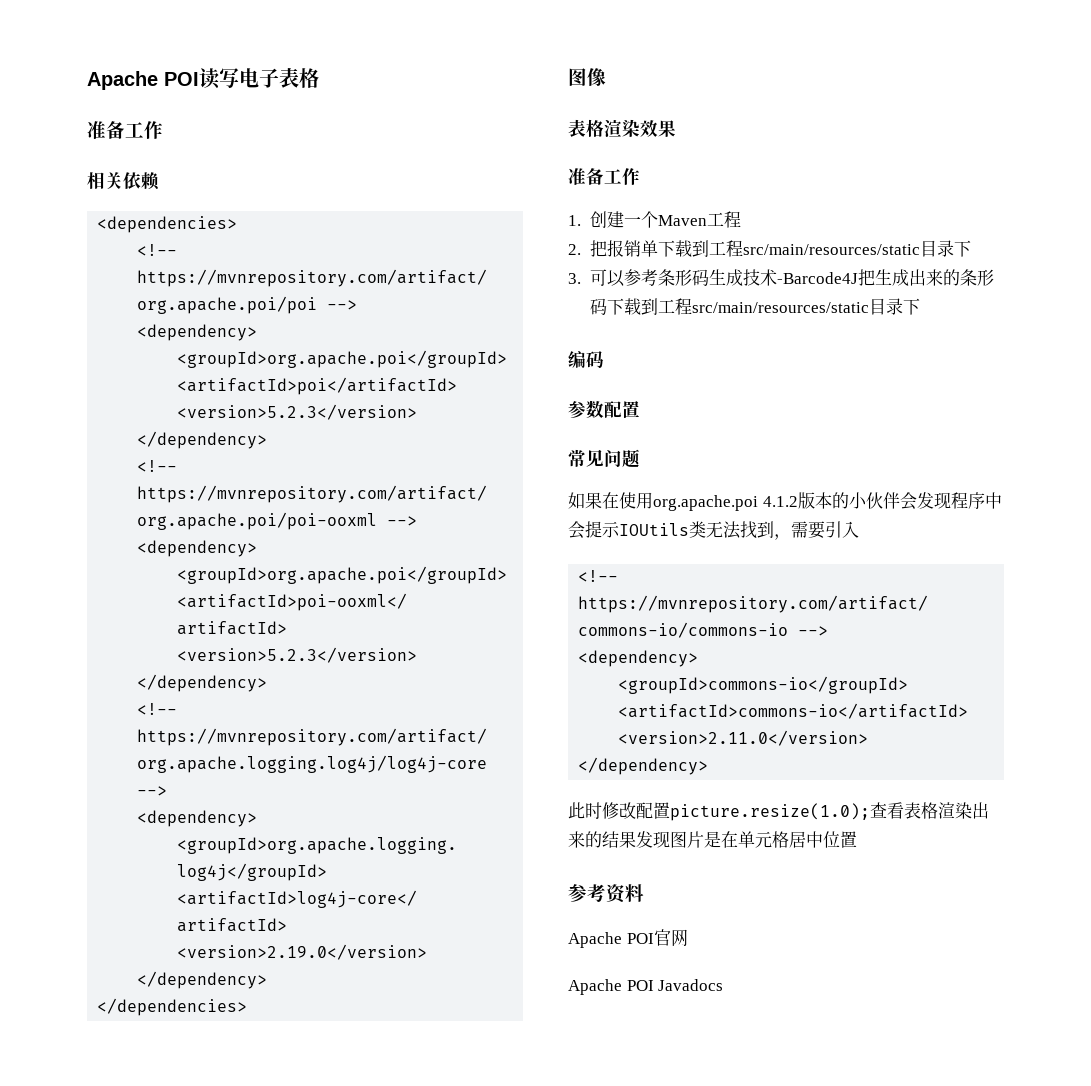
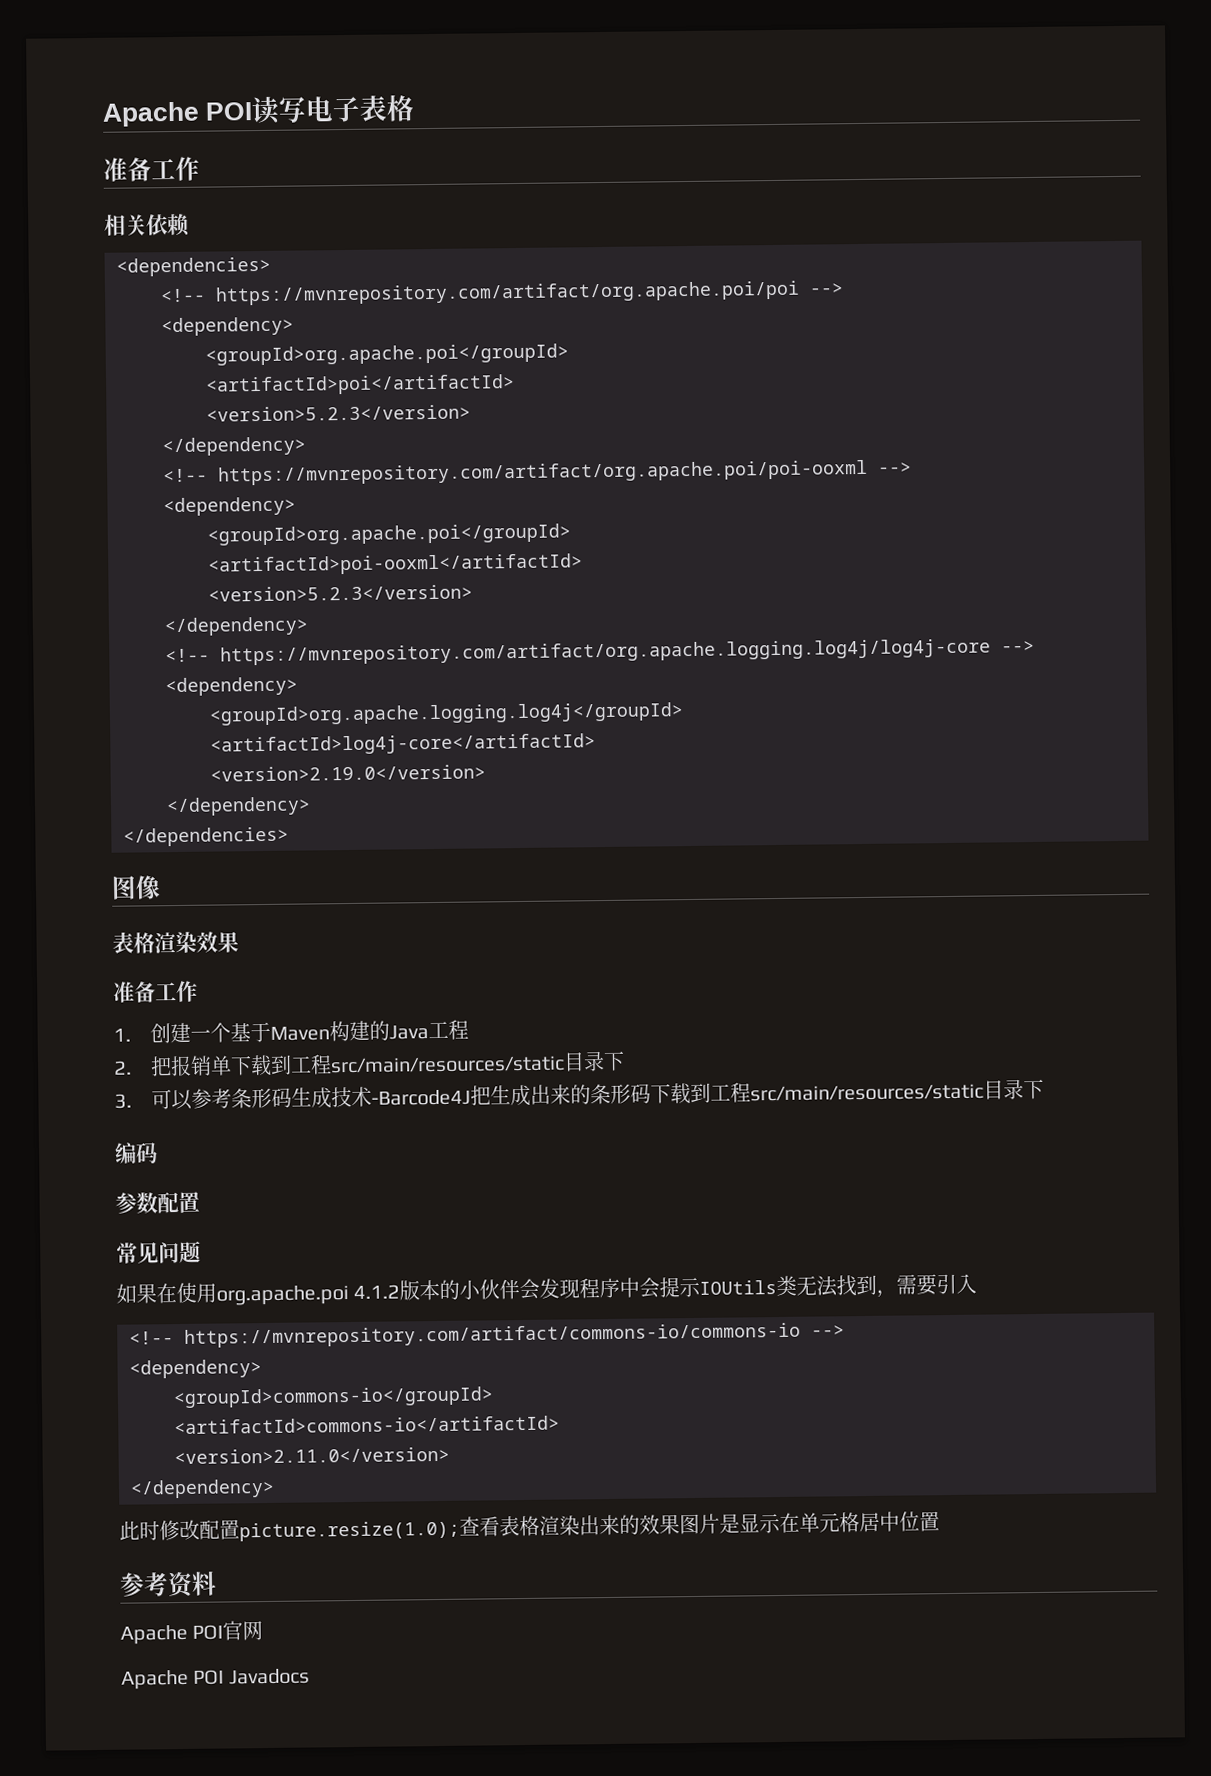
- 1.创建一个Maven工程
+ 1.创建一个基于Maven构建的Java工程
- 此时修改配置picture.resize(1.0);查看表格渲染出来的结果发现图片是在单元格居中位置
+ 此时修改配置picture.resize(1.0);查看表格渲染出来的效果图片是显示在单元格居中位置

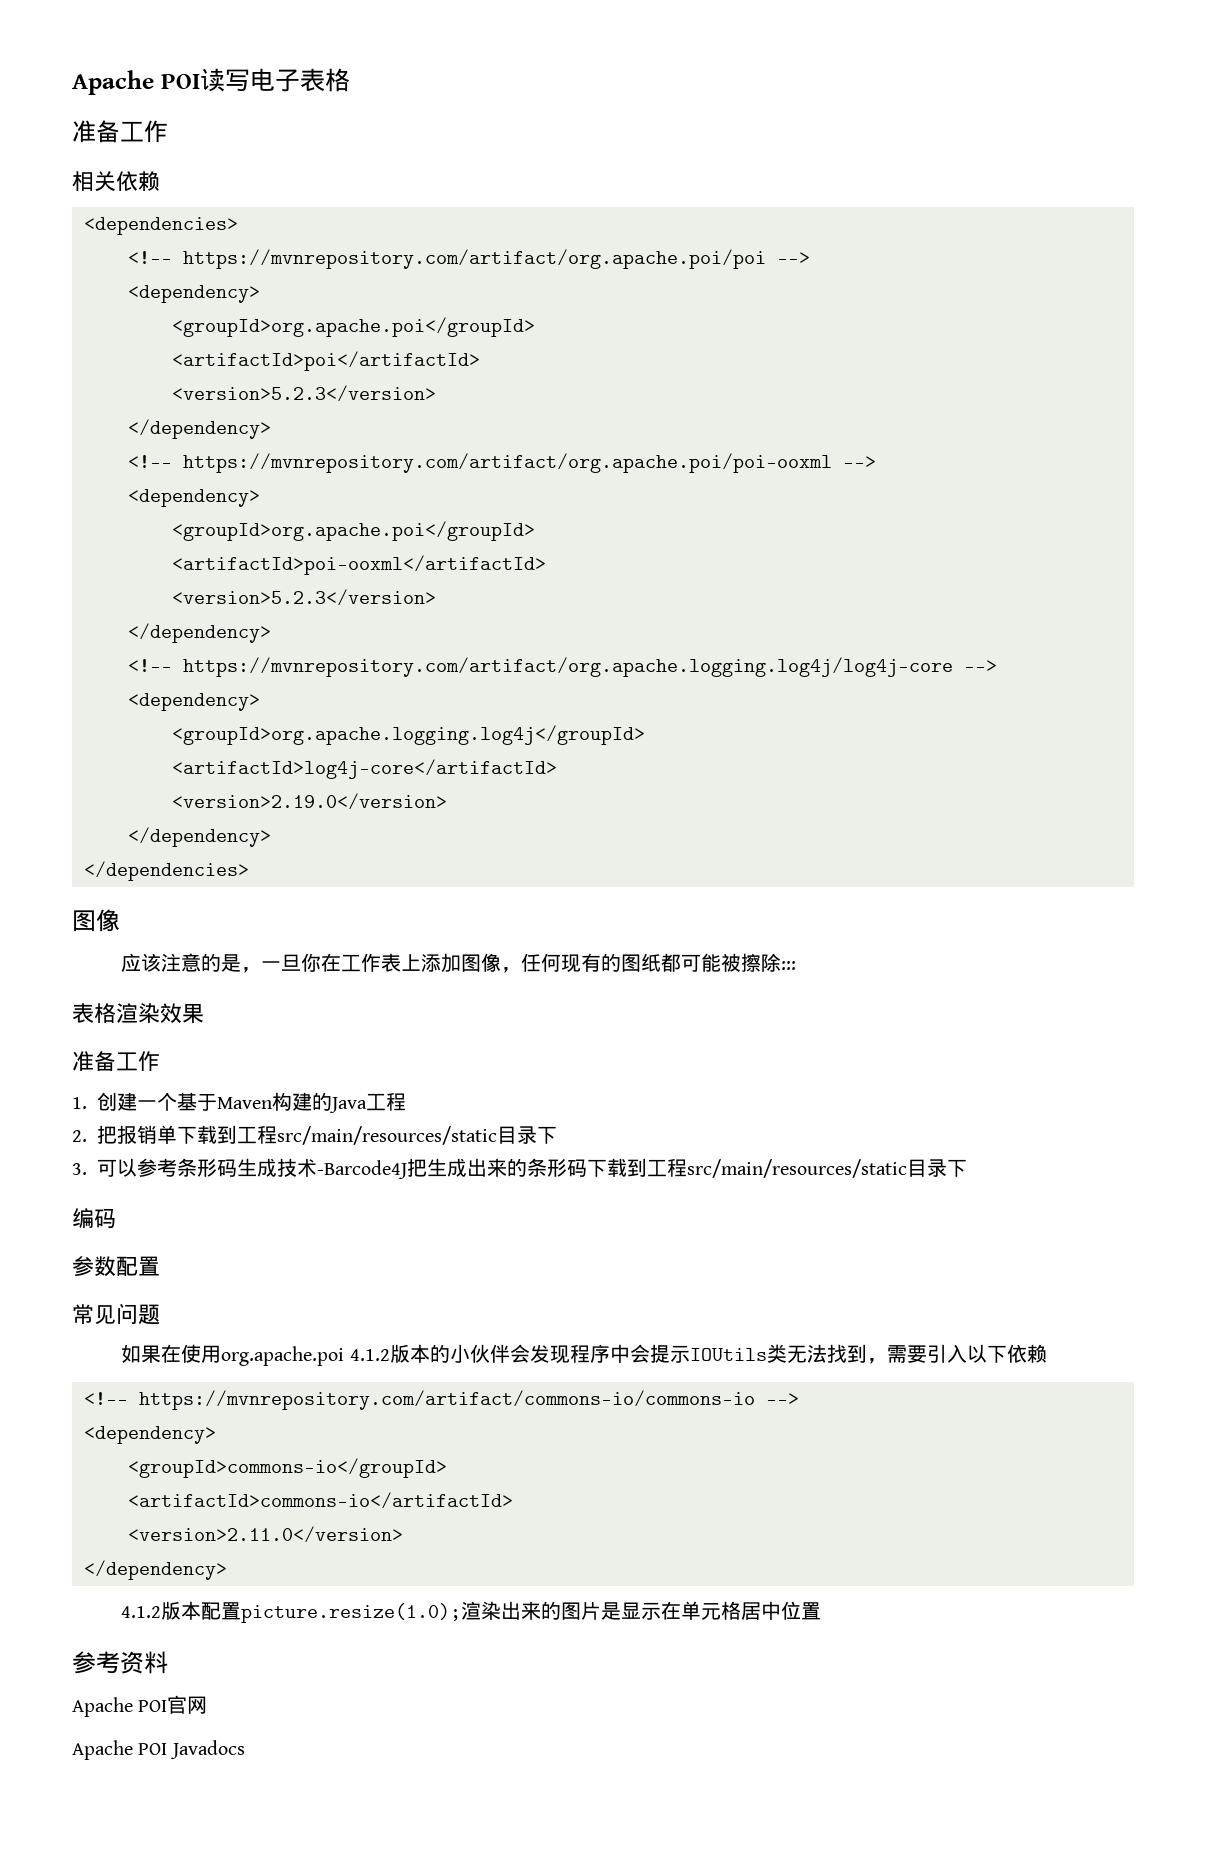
+ 应该注意的是，一旦你在工作表上添加图像，任何现有的图纸都可能被擦除:::
- 如果在使用org.apache.poi 4.1.2版本的小伙伴会发现程序中会提示IOUtils类无法找到，需要引入
+ 如果在使用org.apache.poi 4.1.2版本的小伙伴会发现程序中会提示IOUtils类无法找到，需要引入以下依赖
- 此时修改配置picture.resize(1.0);查看表格渲染出来的效果图片是显示在单元格居中位置
+ 4.1.2版本配置picture.resize(1.0);渲染出来的图片是显示在单元格居中位置

